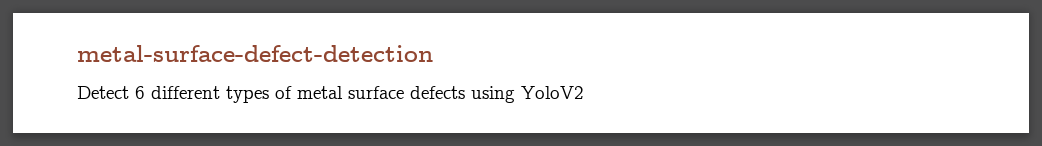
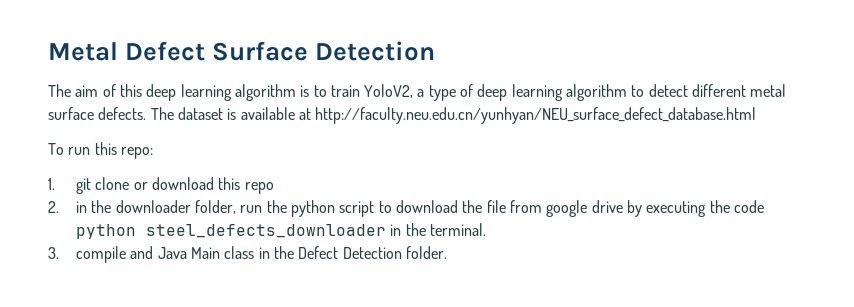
- metal-surface-defect-detection
- Detect 6 different types of metal surface defects using YoloV2
+ Metal Defect Surface Detection
+ The aim of this deep learning algorithm is to train YoloV2, a type of deep learning algorithm to detect different metal surface defects. The dataset is available at http://faculty.neu.edu.cn/yunhyan/NEU_surface_defect_database.html
+ To run this repo:
+ 1. git clone or download this repo
+ 2. in the downloader folder, run the python script to download the file from google drive by executing the code python steel_defects_downloader in the terminal.
+ 3. compile and Java Main class in the Defect Detection folder.

